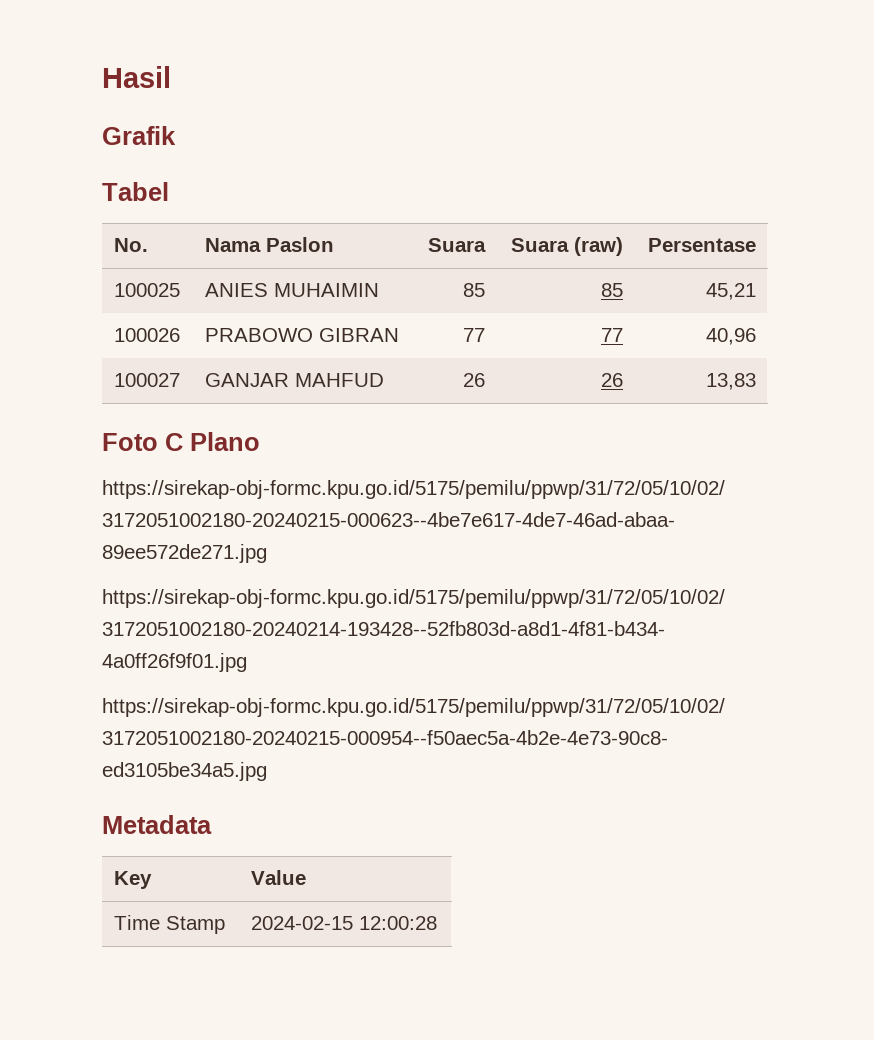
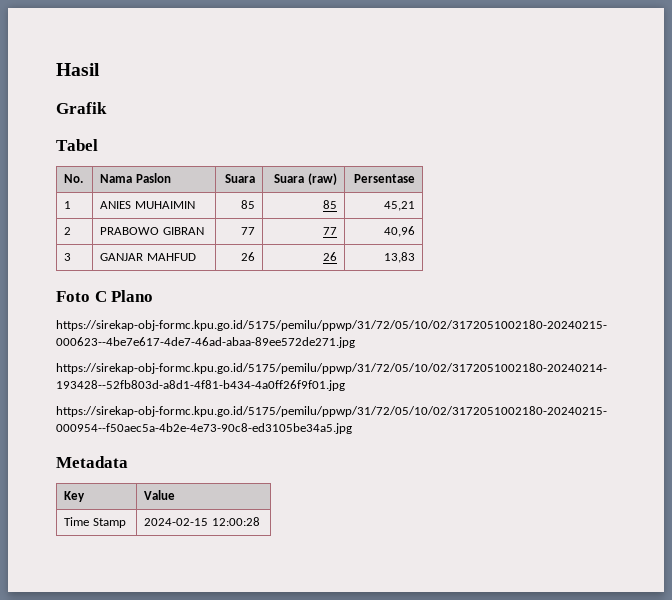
- 100025 | ANIES MUHAIMIN | 85 | 85 | 45,21
+ 1 | ANIES MUHAIMIN | 85 | 85 | 45,21
- 100026 | PRABOWO GIBRAN | 77 | 77 | 40,96
+ 2 | PRABOWO GIBRAN | 77 | 77 | 40,96
- 100027 | GANJAR MAHFUD | 26 | 26 | 13,83
+ 3 | GANJAR MAHFUD | 26 | 26 | 13,83

